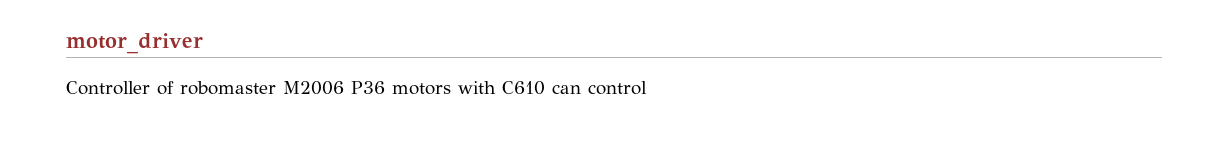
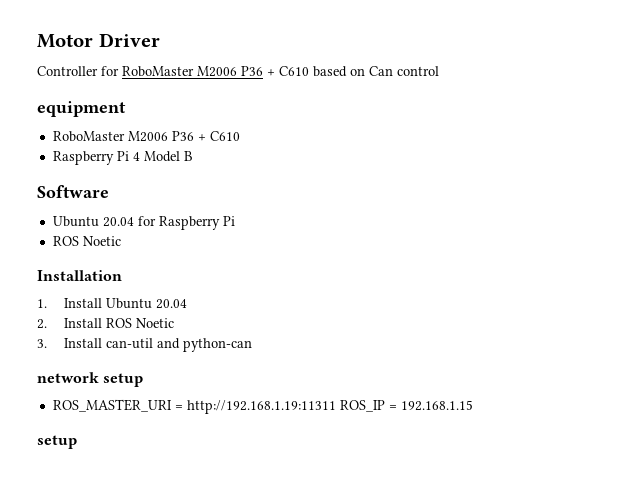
- motor_driver
+ Motor Driver
- Controller of robomaster M2006 P36 motors with C610 can control
+ Controller for RoboMaster M2006 P36 + C610 based on Can control
+ equipment
+ RoboMaster M2006 P36 + C610
+ Raspberry Pi 4 Model B
+ Software
+ Ubuntu 20.04 for Raspberry Pi
+ ROS Noetic
+ Installation
+ 1. Install Ubuntu 20.04
+ 2. Install ROS Noetic
+ 3. Install can-util and python-can
+ network setup
+ ROS_MASTER_URI = http://192.168.1.19:11311 ROS_IP = 192.168.1.15
+ setup

